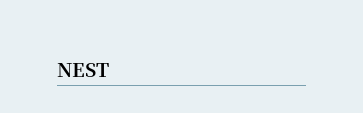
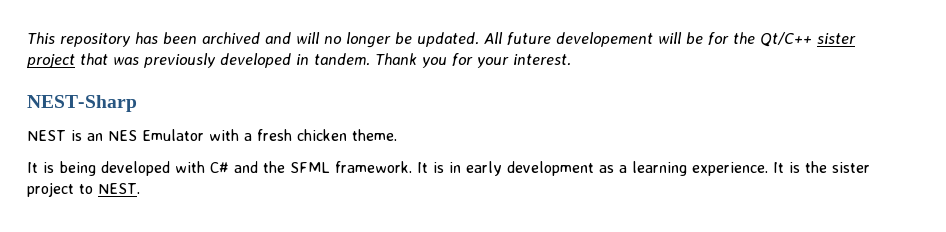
- NEST
+ This repository has been archived and will no longer be updated. All future developement will be for the Qt/C++ sister project that was previously developed in tandem. Thank you for your interest.
+ NEST-Sharp
+ NEST is an NES Emulator with a fresh chicken theme.
+ It is being developed with C# and the SFML framework. It is in early development as a learning experience. It is the sister project to NEST.

